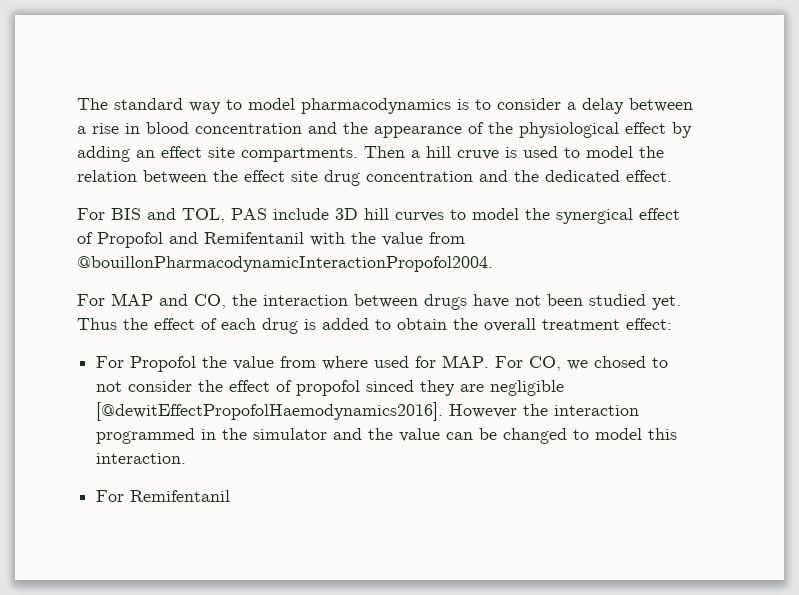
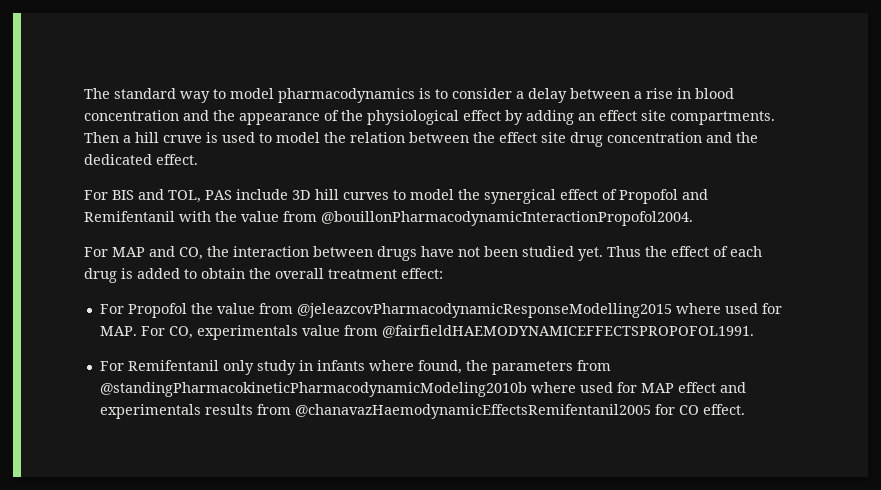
- For Propofol the value from where used for MAP. For CO, we chosed to not consider the effect of propofol sinced they are negligible [@dewitEffectPropofolHaemodynamics2016]. However the interaction programmed in the simulator and the value can be changed to model this interaction.
- For Remifentanil
+ For Propofol the value from @jeleazcovPharmacodynamicResponseModelling2015 where used for MAP. For CO, experimentals value from @fairfieldHAEMODYNAMICEFFECTSPROPOFOL1991.
+ For Remifentanil only study in infants where found, the parameters from @standingPharmacokineticPharmacodynamicModeling2010b where used for MAP effect and experimentals results from @chanavazHaemodynamicEffectsRemifentanil2005 for CO effect.

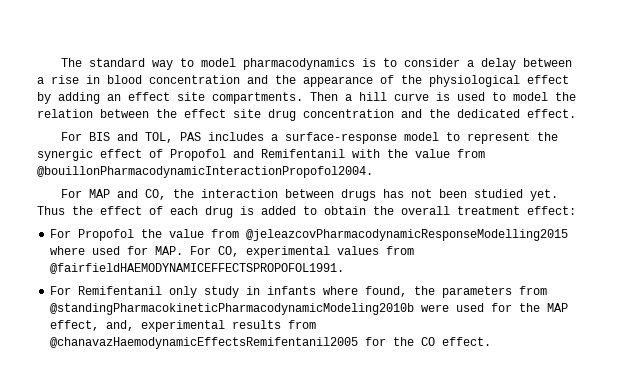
- Then a hill cruve is used to model the relation between the effect site drug concentration and the dedicated effect.
+ Then a hill curve is used to model the relation between the effect site drug concentration and the dedicated effect.
- For BIS and TOL, PAS include 3D hill curves to model the synergical effect of Propofol and Remifentanil with the value from @bouillonPharmacodynamicInteractionPropofol2004.
+ For BIS and TOL, PAS includes a surface-response model to represent the synergic effect of Propofol and Remifentanil with the value from @bouillonPharmacodynamicInteractionPropofol2004.
- For MAP and CO, the interaction between drugs have not been studied yet.
+ For MAP and CO, the interaction between drugs has not been studied yet.
- For Propofol the value from @jeleazcovPharmacodynamicResponseModelling2015 where used for MAP. For CO, experimentals value from @fairfieldHAEMODYNAMICEFFECTSPROPOFOL1991.
+ For Propofol the value from @jeleazcovPharmacodynamicResponseModelling2015 where used for MAP. For CO, experimental values from @fairfieldHAEMODYNAMICEFFECTSPROPOFOL1991.
- For Remifentanil only study in infants where found, the parameters from @standingPharmacokineticPharmacodynamicModeling2010b where used for MAP effect and experimentals results from @chanavazHaemodynamicEffectsRemifentanil2005 for CO effect.
+ For Remifentanil only study in infants where found, the parameters from @standingPharmacokineticPharmacodynamicModeling2010b were used for the MAP effect, and, experimental results from @chanavazHaemodynamicEffectsRemifentanil2005 for the CO effect.

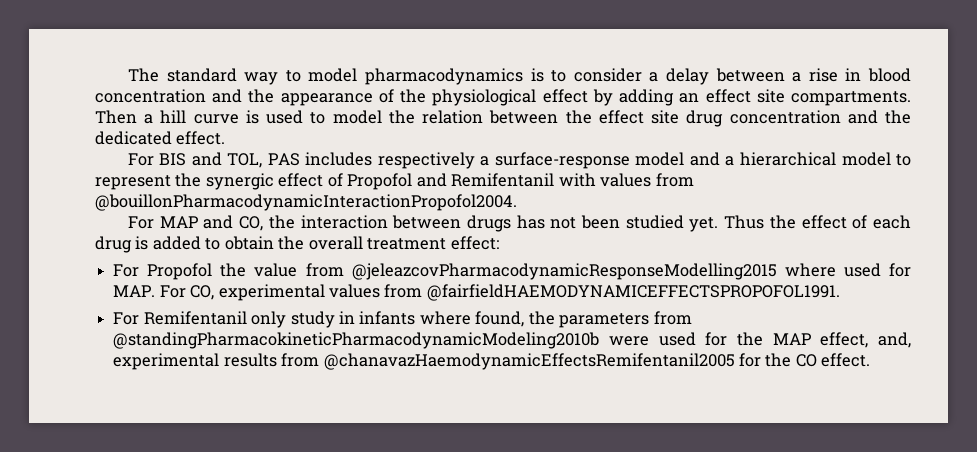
- For BIS and TOL, PAS includes a surface-response model to represent the synergic effect of Propofol and Remifentanil with the value from @bouillonPharmacodynamicInteractionPropofol2004.
+ For BIS and TOL, PAS includes respectively a surface-response model and a hierarchical model to represent the synergic effect of Propofol and Remifentanil with values from @bouillonPharmacodynamicInteractionPropofol2004.

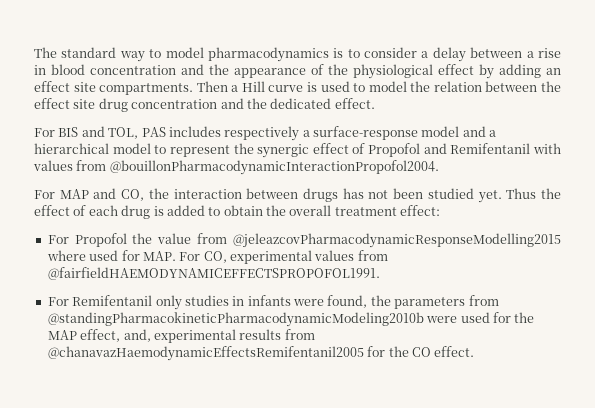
- Then a hill curve is used to model the relation between the effect site drug concentration and the dedicated effect.
+ Then a Hill curve is used to model the relation between the effect site drug concentration and the dedicated effect.
- For Remifentanil only study in infants where found, the parameters from @standingPharmacokineticPharmacodynamicModeling2010b were used for the MAP effect, and, experimental results from @chanavazHaemodynamicEffectsRemifentanil2005 for the CO effect.
+ For Remifentanil only studies in infants were found, the parameters from @standingPharmacokineticPharmacodynamicModeling2010b were used for the MAP effect, and, experimental results from @chanavazHaemodynamicEffectsRemifentanil2005 for the CO effect.

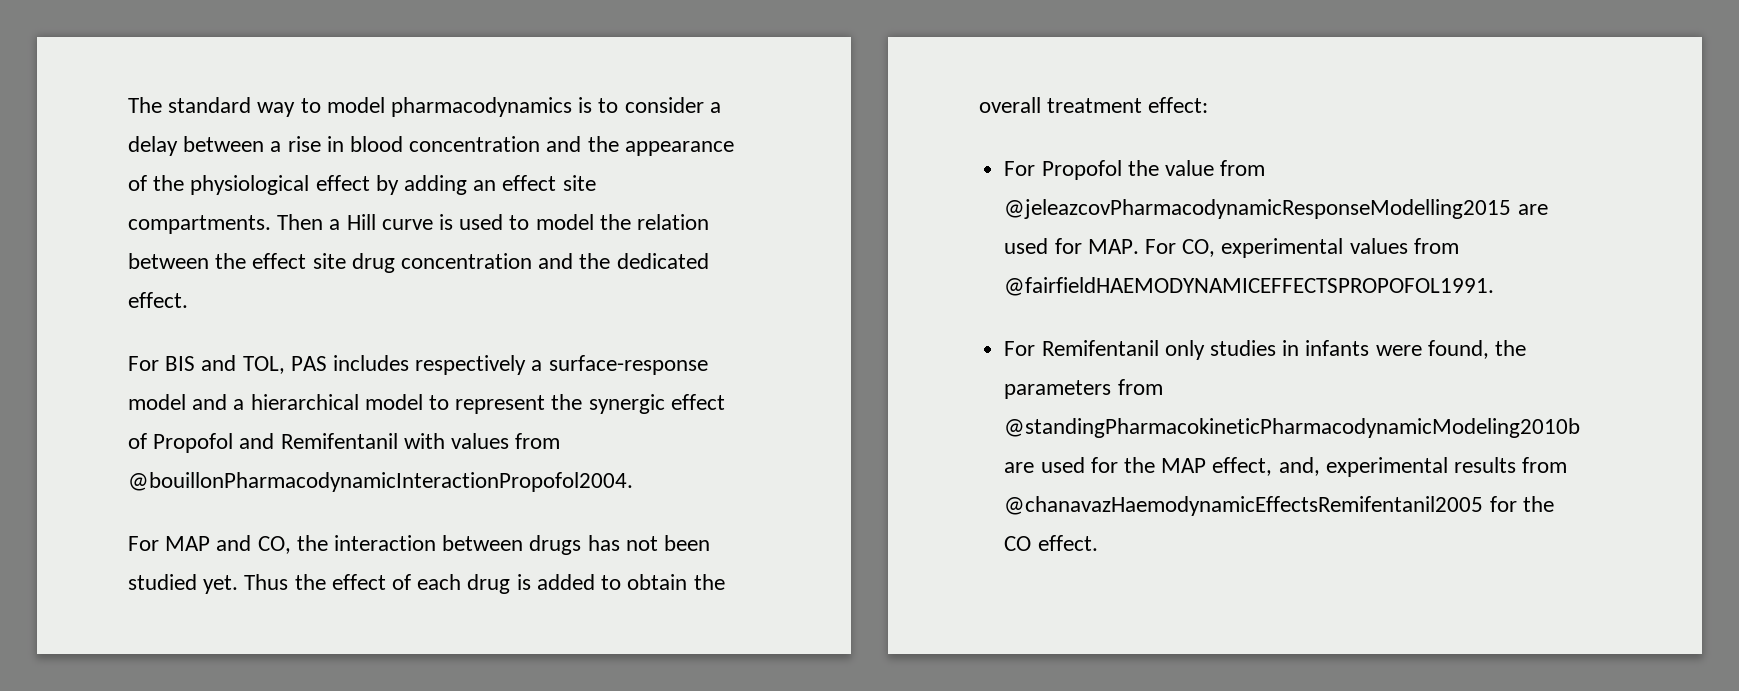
- For Propofol the value from @jeleazcovPharmacodynamicResponseModelling2015 where used for MAP. For CO, experimental values from @fairfieldHAEMODYNAMICEFFECTSPROPOFOL1991.
+ For Propofol the value from @jeleazcovPharmacodynamicResponseModelling2015 are used for MAP. For CO, experimental values from @fairfieldHAEMODYNAMICEFFECTSPROPOFOL1991.
- For Remifentanil only studies in infants were found, the parameters from @standingPharmacokineticPharmacodynamicModeling2010b were used for the MAP effect, and, experimental results from @chanavazHaemodynamicEffectsRemifentanil2005 for the CO effect.
+ For Remifentanil only studies in infants were found, the parameters from @standingPharmacokineticPharmacodynamicModeling2010b are used for the MAP effect, and, experimental results from @chanavazHaemodynamicEffectsRemifentanil2005 for the CO effect.

